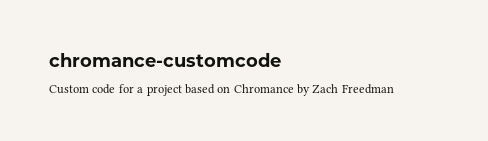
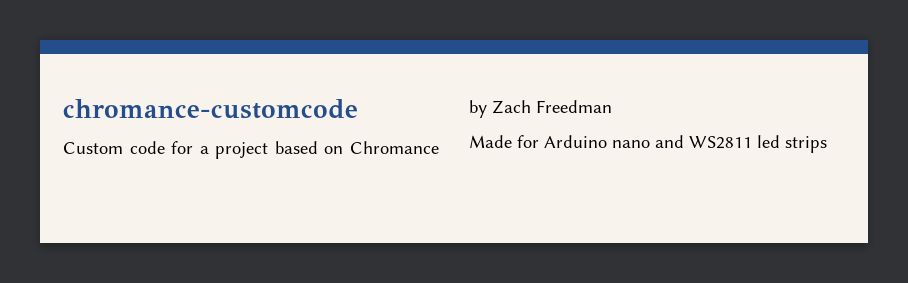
+ Made for Arduino nano and WS2811 led strips

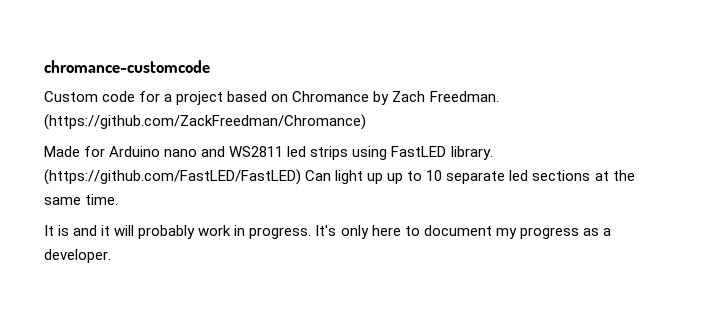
- Custom code for a project based on Chromance by Zach Freedman
+ Custom code for a project based on Chromance by Zach Freedman. (https://github.com/ZackFreedman/Chromance)
- Made for Arduino nano and WS2811 led strips
+ Made for Arduino nano and WS2811 led strips using FastLED library. (https://github.com/FastLED/FastLED) Can light up up to 10 separate led sections at the same time.
+ It is and it will probably work in progress. It's only here to document my progress as a developer.

